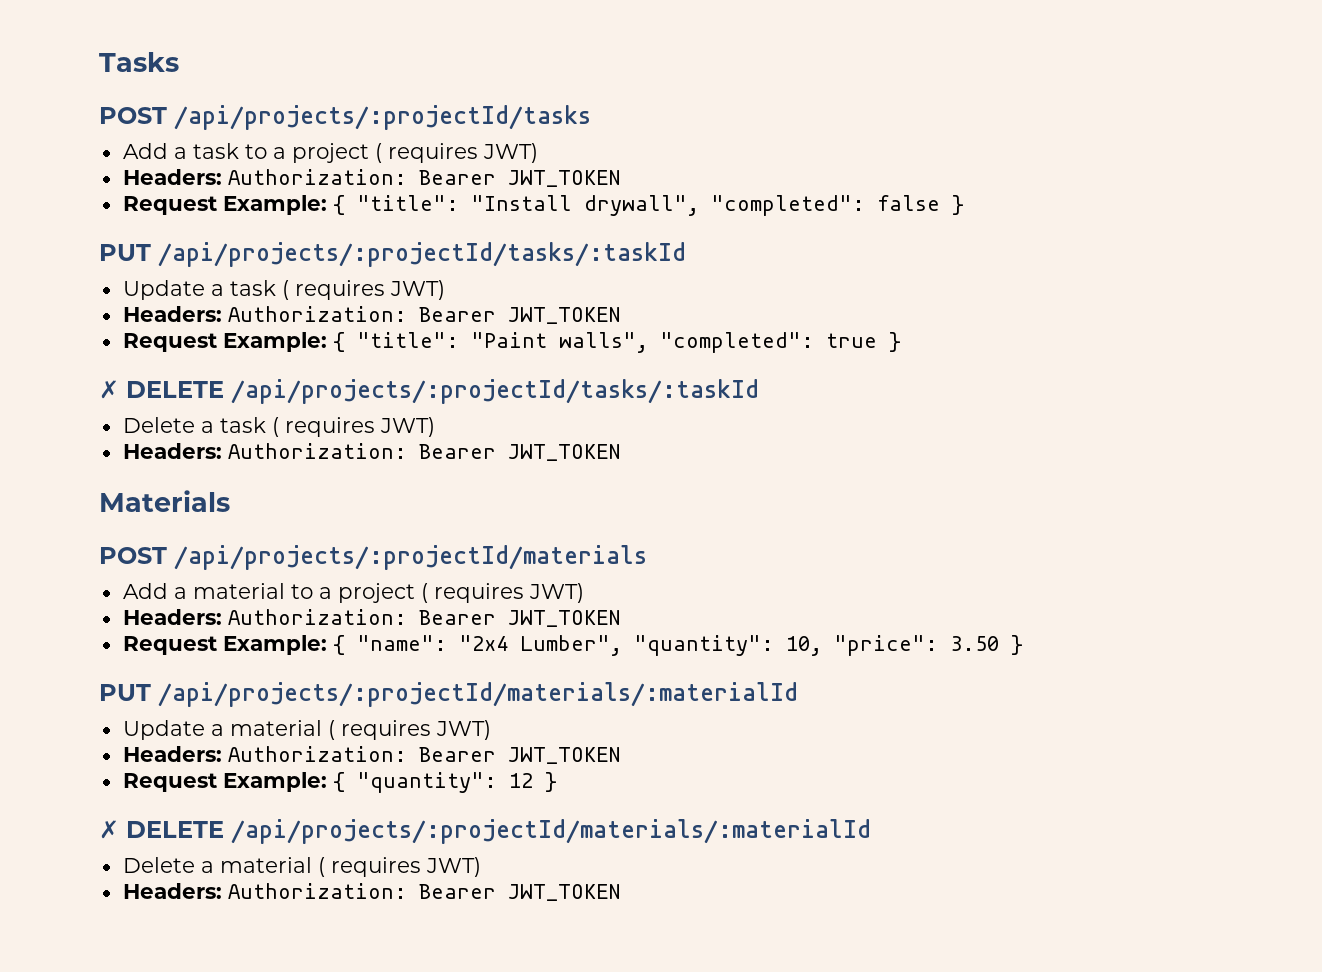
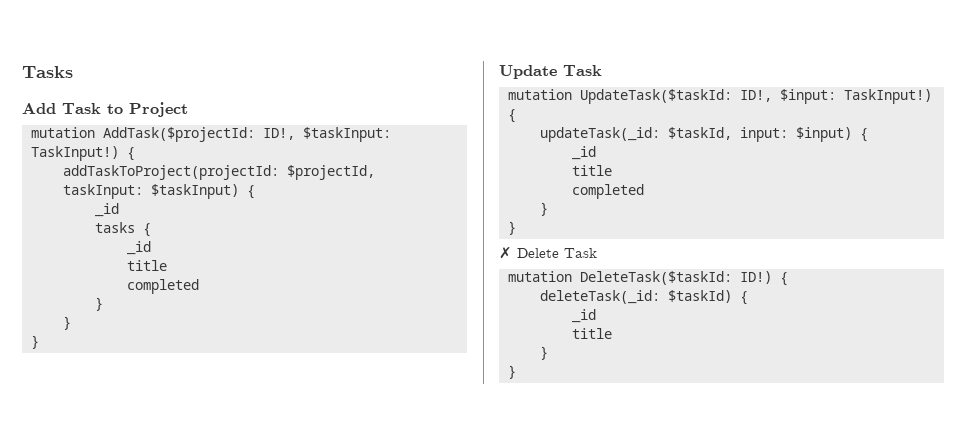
- POST /api/projects/:projectId/tasks
- Add a task to a project ( requires JWT)
- Headers: Authorization: Bearer JWT_TOKEN
- Request Example: { "title": "Install drywall", "completed": false }
- PUT /api/projects/:projectId/tasks/:taskId
- Update a task ( requires JWT)
- Headers: Authorization: Bearer JWT_TOKEN
- Request Example: { "title": "Paint walls", "completed": true }
- ✗ DELETE /api/projects/:projectId/tasks/:taskId
- Delete a task ( requires JWT)
- Headers: Authorization: Bearer JWT_TOKEN
- Materials
- POST /api/projects/:projectId/materials
- Add a material to a project ( requires JWT)
- Headers: Authorization: Bearer JWT_TOKEN
- Request Example: { "name": "2x4 Lumber", "quantity": 10, "price": 3.50 }
- PUT /api/projects/:projectId/materials/:materialId
- Update a material ( requires JWT)
- Headers: Authorization: Bearer JWT_TOKEN
- Request Example: { "quantity": 12 }
- ✗ DELETE /api/projects/:projectId/materials/:materialId
- Delete a material ( requires JWT)
- Headers: Authorization: Bearer JWT_TOKEN
+ Add Task to Project
+ mutation AddTask($projectId: ID!, $taskInput: TaskInput!) {
+ addTaskToProject(projectId: $projectId, taskInput: $taskInput) {
+ _id
+ tasks {
+ _id
+ title
+ completed
+ }
+ }
+ }
+ Update Task
+ mutation UpdateTask($taskId: ID!, $input: TaskInput!) {
+ updateTask(_id: $taskId, input: $input) {
+ _id
+ title
+ completed
+ }
+ }
+ ✗ Delete Task
+ mutation DeleteTask($taskId: ID!) {
+ deleteTask(_id: $taskId) {
+ _id
+ title
+ }
+ }

